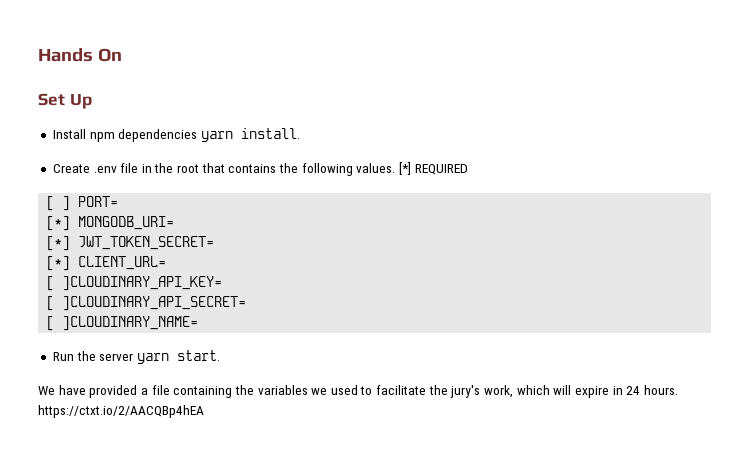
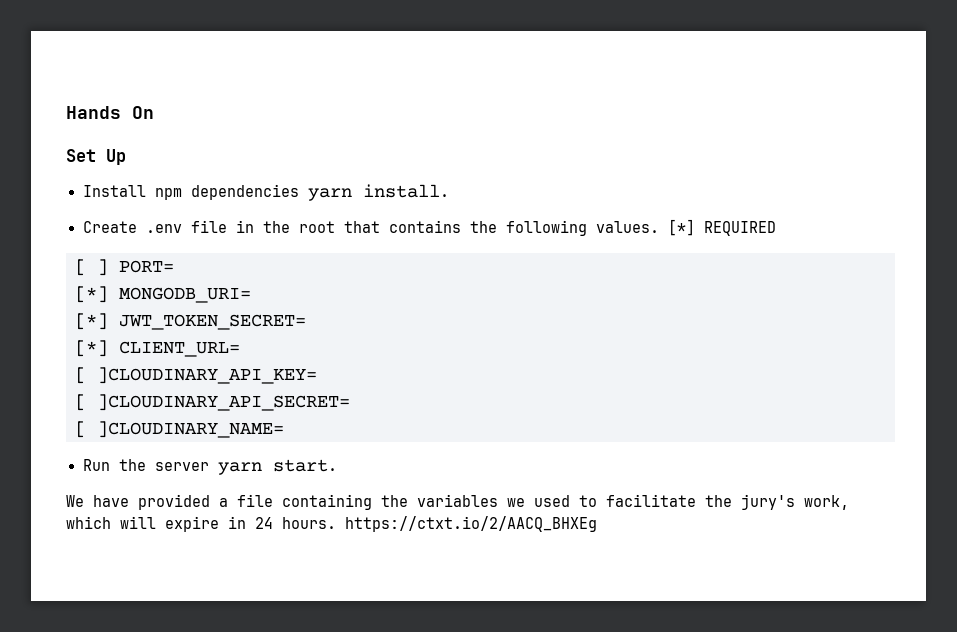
- We have provided a file containing the variables we used to facilitate the jury's work, which will expire in 24 hours. https://ctxt.io/2/AACQBp4hEA
+ We have provided a file containing the variables we used to facilitate the jury's work, which will expire in 24 hours. https://ctxt.io/2/AACQ_BHXEg

